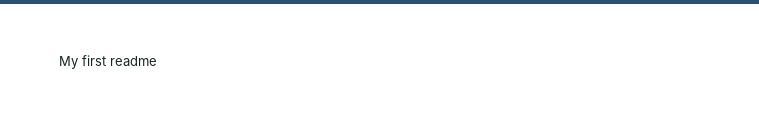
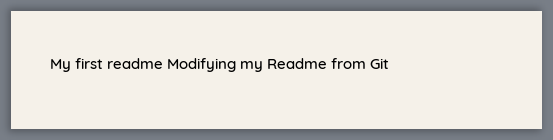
- My first readme
+ My first readme Modifying my Readme from Git

